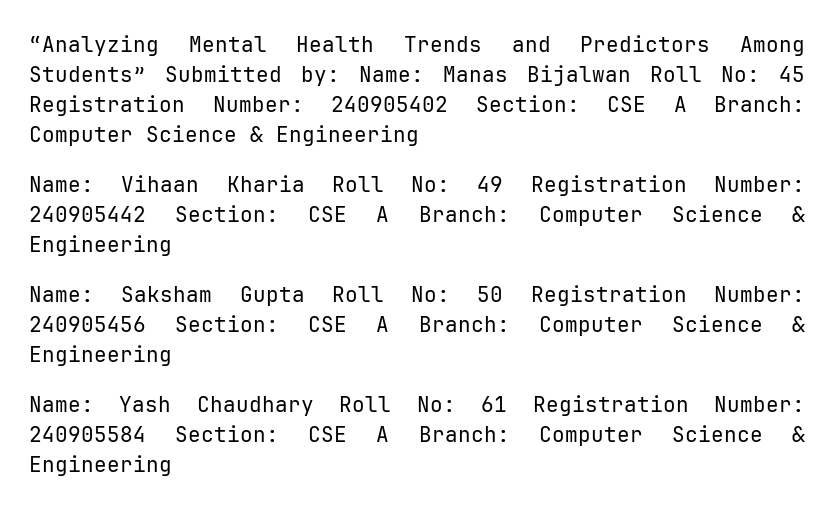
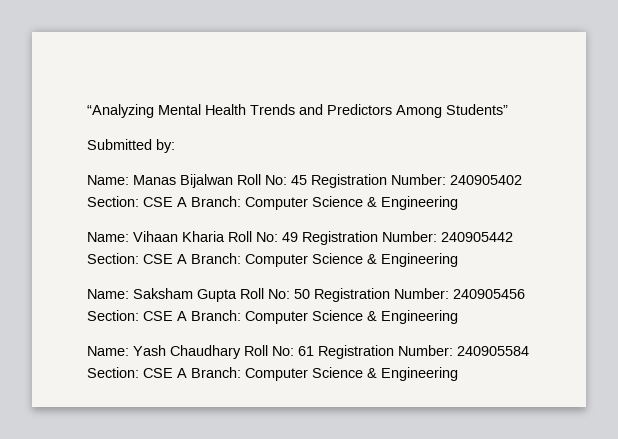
- “Analyzing Mental Health Trends and Predictors Among Students” Submitted by: Name: Manas Bijalwan Roll No: 45 Registration Number: 240905402 Section: CSE A Branch: Computer Science & Engineering
+ “Analyzing Mental Health Trends and Predictors Among Students”
+ Submitted by:
+ Name: Manas Bijalwan Roll No: 45 Registration Number: 240905402 Section: CSE A Branch: Computer Science & Engineering

